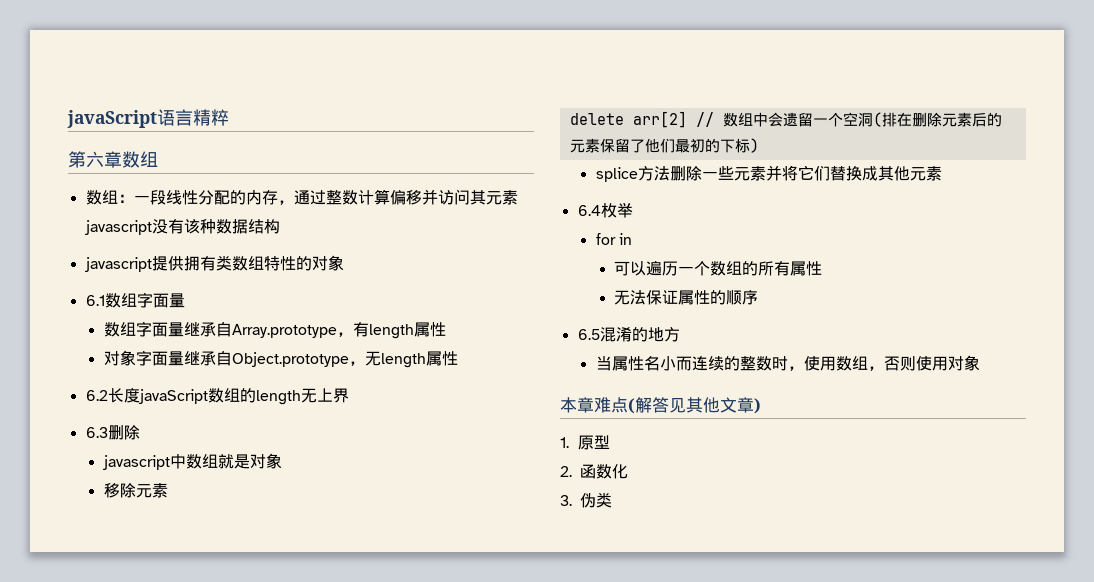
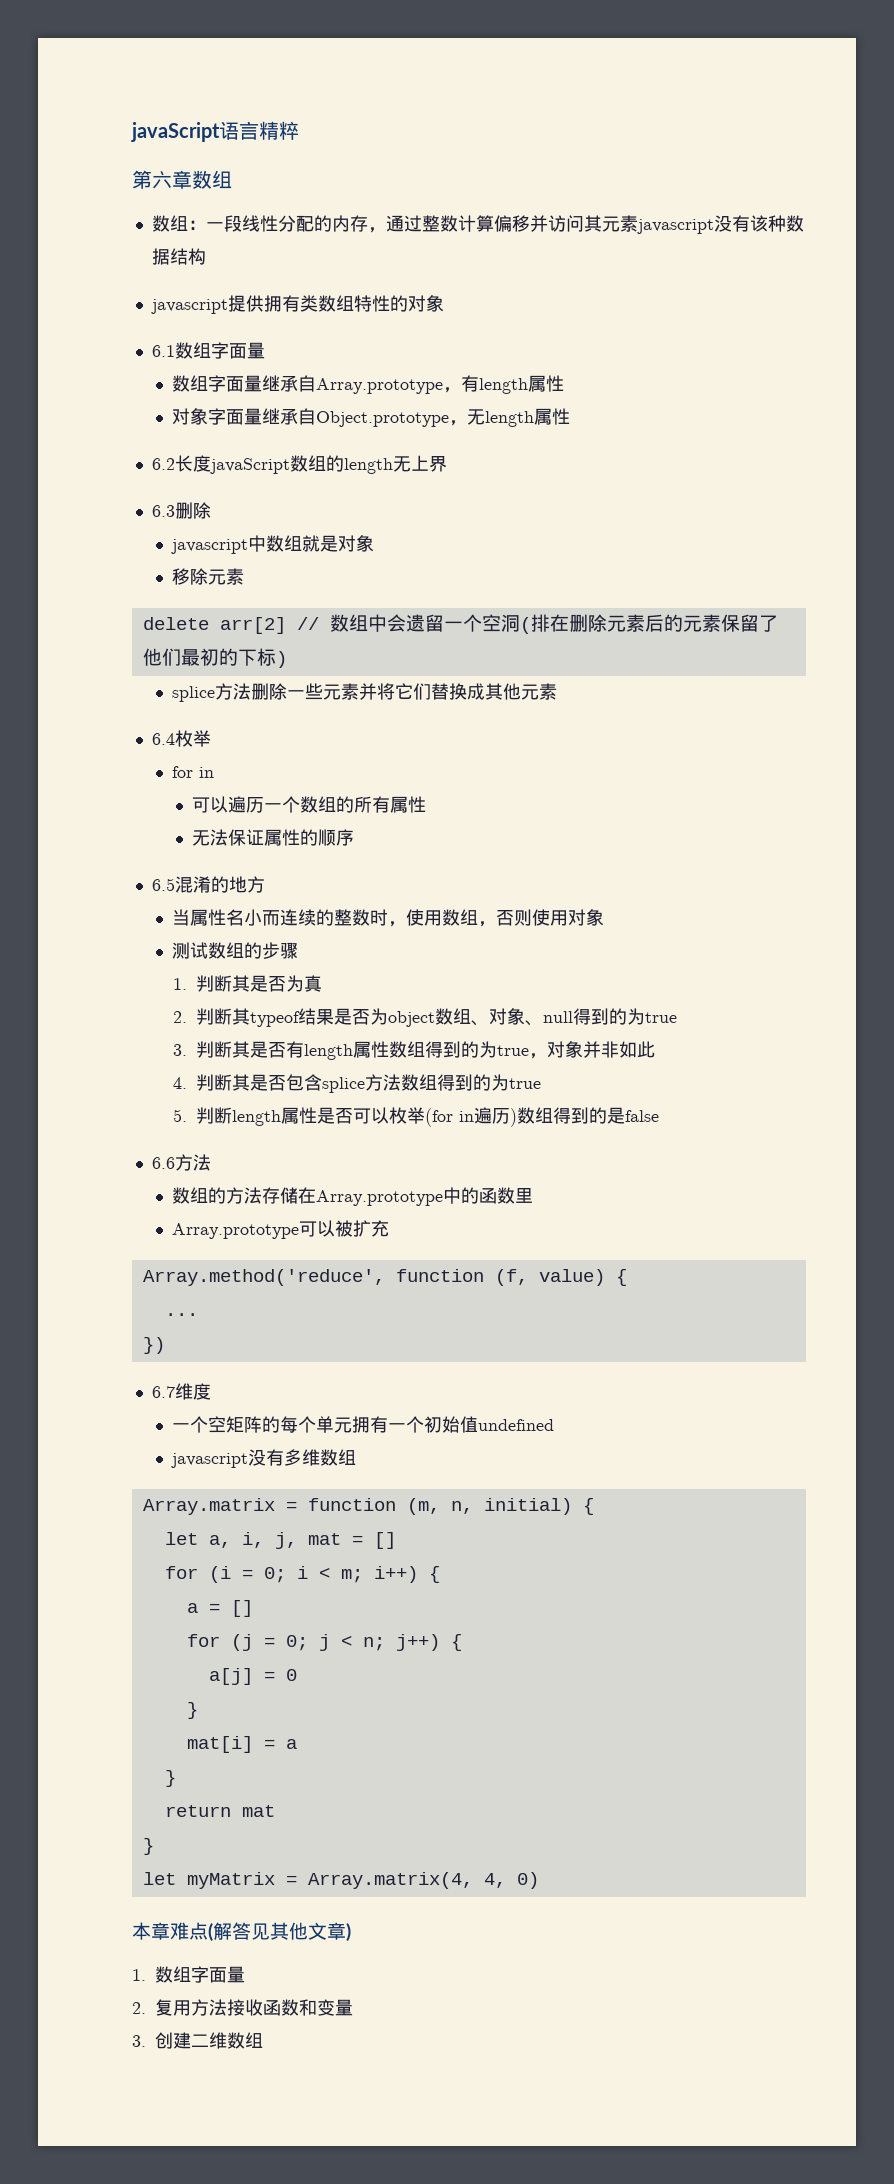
+ 测试数组的步骤
+ 1.判断其是否为真
+ 2.判断其typeof结果是否为object数组、对象、null得到的为true
+ 3.判断其是否有length属性数组得到的为true，对象并非如此
+ 4.判断其是否包含splice方法数组得到的为true
+ 5.判断length属性是否可以枚举(for in遍历)数组得到的是false
+ 6.6方法
+ 数组的方法存储在Array.prototype中的函数里
+ Array.prototype可以被扩充
+ Array.method('reduce', function (f, value) {
+ ...
+ })
+ 6.7维度
+ 一个空矩阵的每个单元拥有一个初始值undefined
+ javascript没有多维数组
+ Array.matrix = function (m, n, initial) {
+ let a, i, j, mat = []
+ for (i = 0; i < m; i++) {
+ a = []
+ for (j = 0; j < n; j++) {
+ a[j] = 0
+ }
+ mat[i] = a
+ }
+ return mat
+ }
+ let myMatrix = Array.matrix(4, 4, 0)
- 1.原型
- 2.函数化
- 3.伪类
+ 1.数组字面量
+ 2.复用方法接收函数和变量
+ 3.创建二维数组

